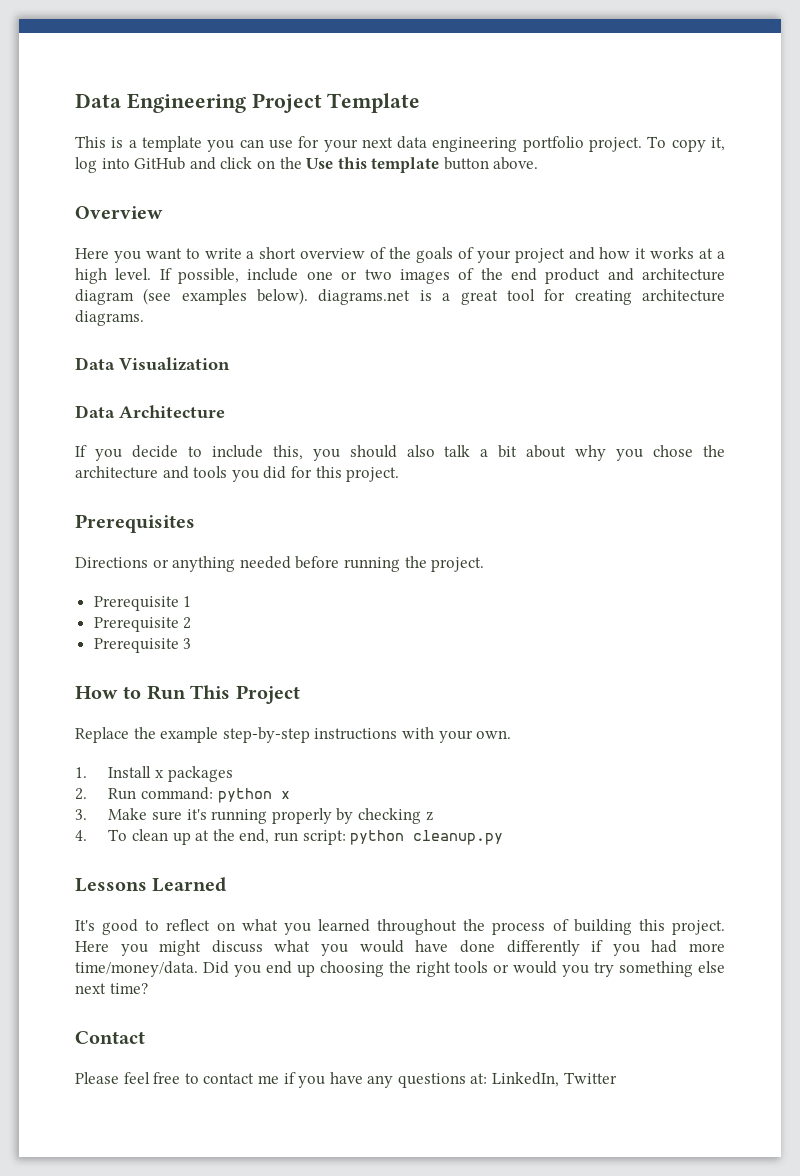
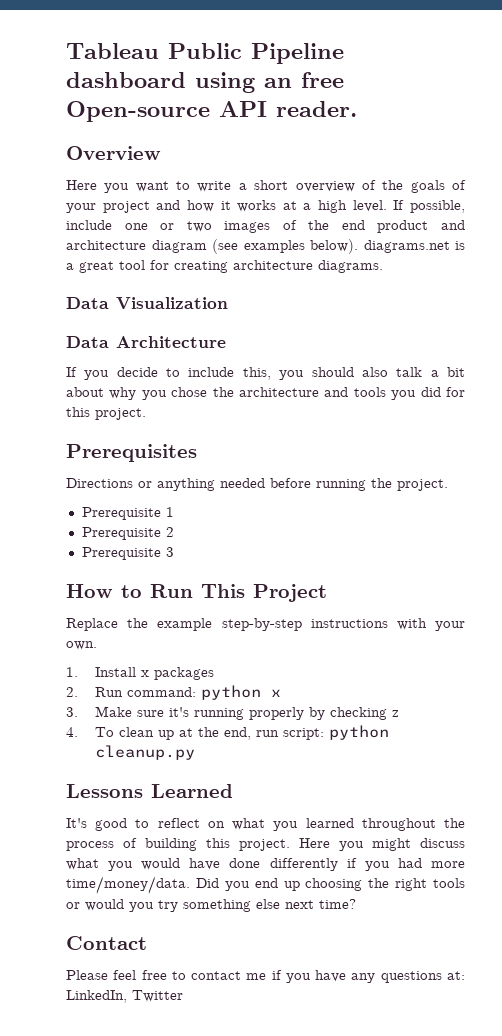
- Data Engineering Project Template
- This is a template you can use for your next data engineering portfolio project. To copy it, log into GitHub and click on the Use this template button above.
+ Tableau Public Pipeline dashboard using an free Open-source API reader.

